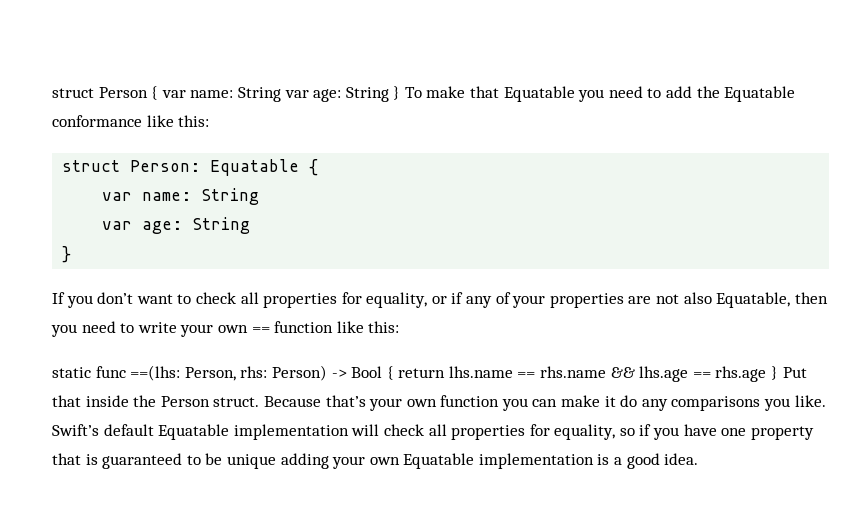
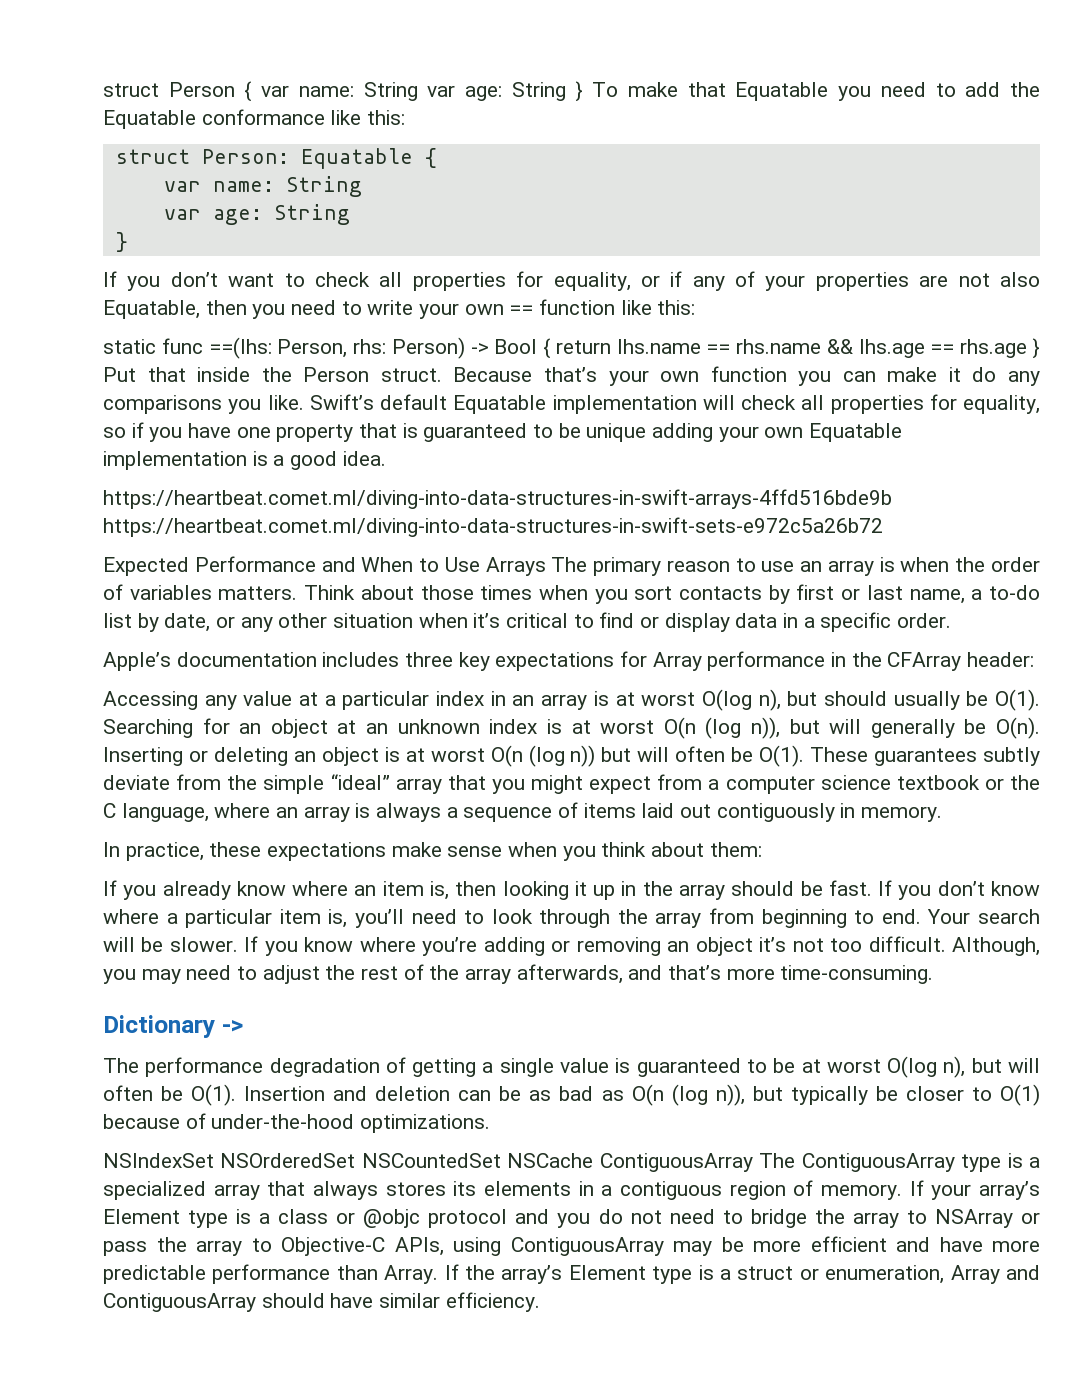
+ https://heartbeat.comet.ml/diving-into-data-structures-in-swift-arrays-4ffd516bde9b https://heartbeat.comet.ml/diving-into-data-structures-in-swift-sets-e972c5a26b72
+ Expected Performance and When to Use Arrays The primary reason to use an array is when the order of variables matters. Think about those times when you sort contacts by first or last name, a to-do list by date, or any other situation when it’s critical to find or display data in a specific order.
+ Apple’s documentation includes three key expectations for Array performance in the CFArray header:
+ Accessing any value at a particular index in an array is at worst O(log n), but should usually be O(1). Searching for an object at an unknown index is at worst O(n (log n)), but will generally be O(n). Inserting or deleting an object is at worst O(n (log n)) but will often be O(1). These guarantees subtly deviate from the simple “ideal” array that you might expect from a computer science textbook or the C language, where an array is always a sequence of items laid out contiguously in memory.
+ In practice, these expectations make sense when you think about them:
+ If you already know where an item is, then looking it up in the array should be fast. If you don’t know where a particular item is, you’ll need to look through the array from beginning to end. Your search will be slower. If you know where you’re adding or removing an object it’s not too difficult. Although, you may need to adjust the rest of the array afterwards, and that’s more time-consuming.
+ Dictionary ->
+ The performance degradation of getting a single value is guaranteed to be at worst O(log n), but will often be O(1). Insertion and deletion can be as bad as O(n (log n)), but typically be closer to O(1) because of under-the-hood optimizations.
+ NSIndexSet NSOrderedSet NSCountedSet NSCache ContiguousArray The ContiguousArray type is a specialized array that always stores its elements in a contiguous region of memory. If your array’s Element type is a class or @objc protocol and you do not need to bridge the array to NSArray or pass the array to Objective-C APIs, using ContiguousArray may be more efficient and have more predictable performance than Array. If the array’s Element type is a struct or enumeration, Array and ContiguousArray should have similar efficiency.

